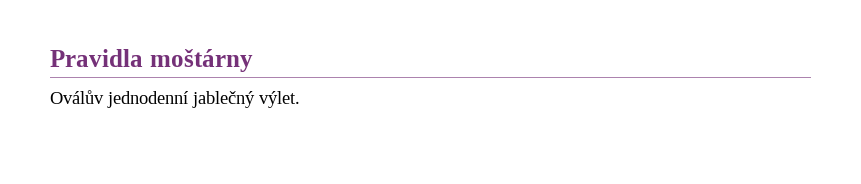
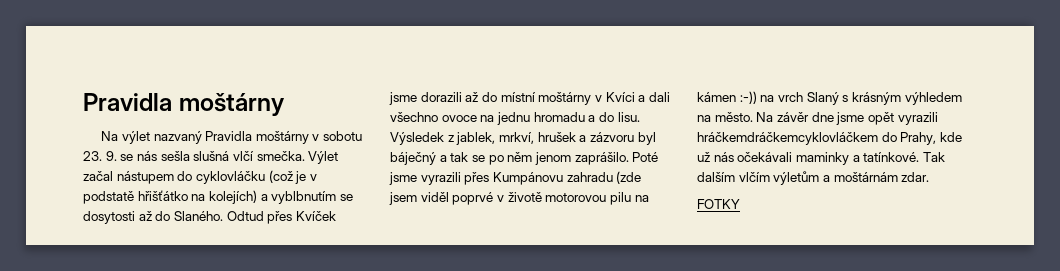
- Oválův jednodenní jablečný výlet.
+ Na výlet nazvaný Pravidla moštárny v sobotu 23. 9. se nás sešla slušná vlčí smečka. Výlet začal nástupem do cyklovláčku (což je v podstatě hřišťátko na kolejích) a vyblbnutím se dosytosti až do Slaného. Odtud přes Kvíček jsme dorazili až do místní moštárny v Kvíci a dali všechno ovoce na jednu hromadu a do lisu. Výsledek z jablek, mrkví, hrušek a zázvoru byl báječný a tak se po něm jenom zaprášilo. Poté jsme vyrazili přes Kumpánovu zahradu (zde jsem viděl poprvé v životě motorovou pilu na kámen :-)) na vrch Slaný s krásným výhledem na město. Na závěr dne jsme opět vyrazili hráčkemdráčkemcyklovláčkem do Prahy, kde už nás očekávali maminky a tatínkové. Tak dalším vlčím výletům a moštárnám zdar.
+ FOTKY

